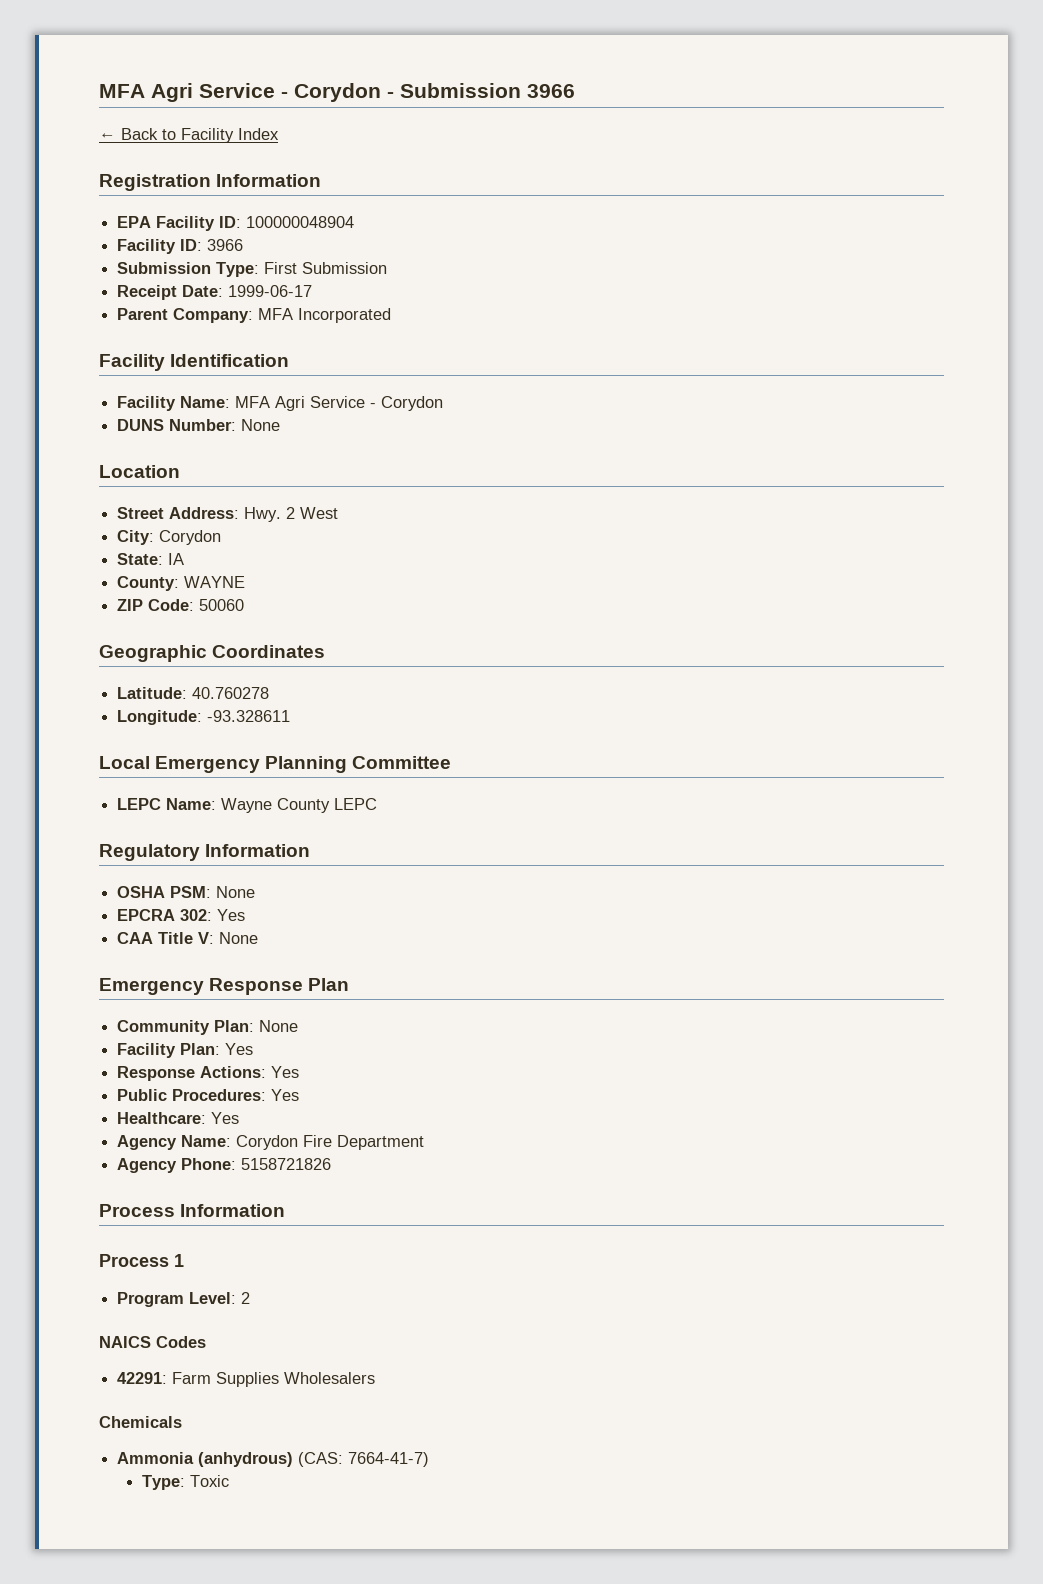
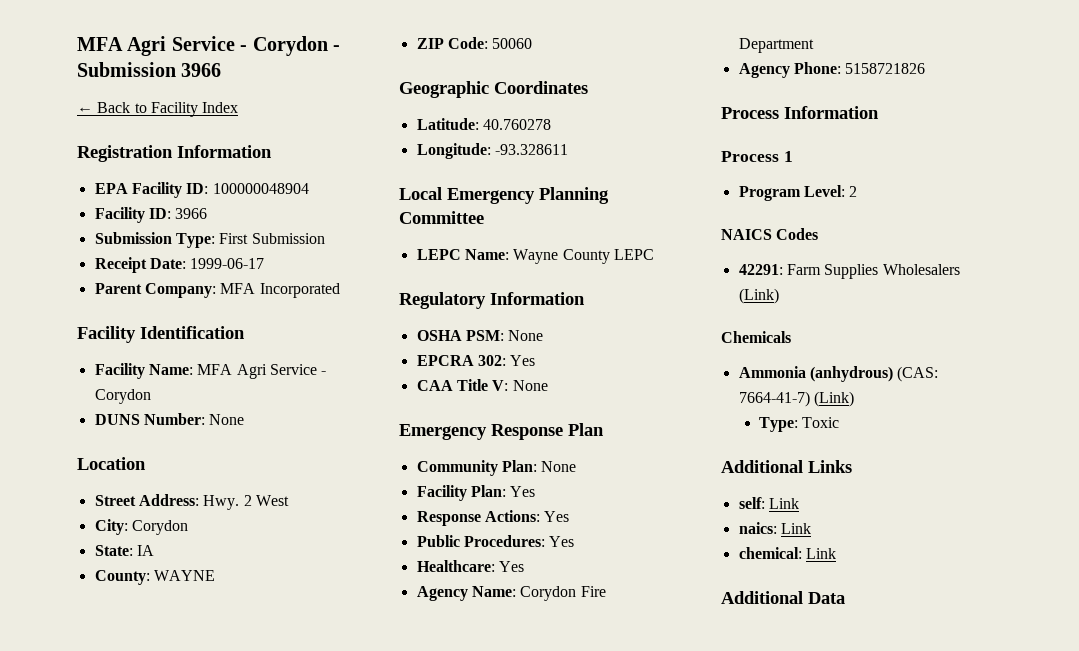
- 42291: Farm Supplies Wholesalers
+ 42291: Farm Supplies Wholesalers (Link)
- Ammonia (anhydrous) (CAS: 7664-41-7)
+ Ammonia (anhydrous) (CAS: 7664-41-7) (Link)
+ Additional Links
+ self: Link
+ naics: Link
+ chemical: Link
+ Additional Data

